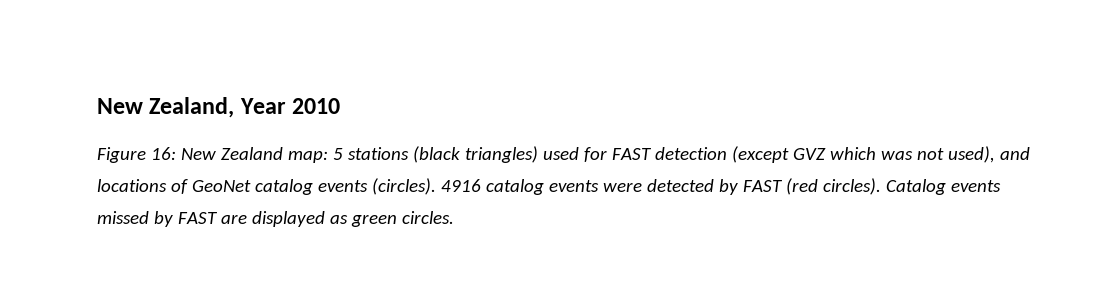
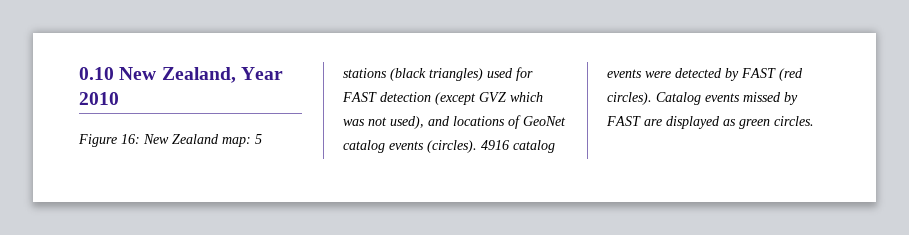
- New Zealand, Year 2010
+ 0.10 New Zealand, Year 2010

